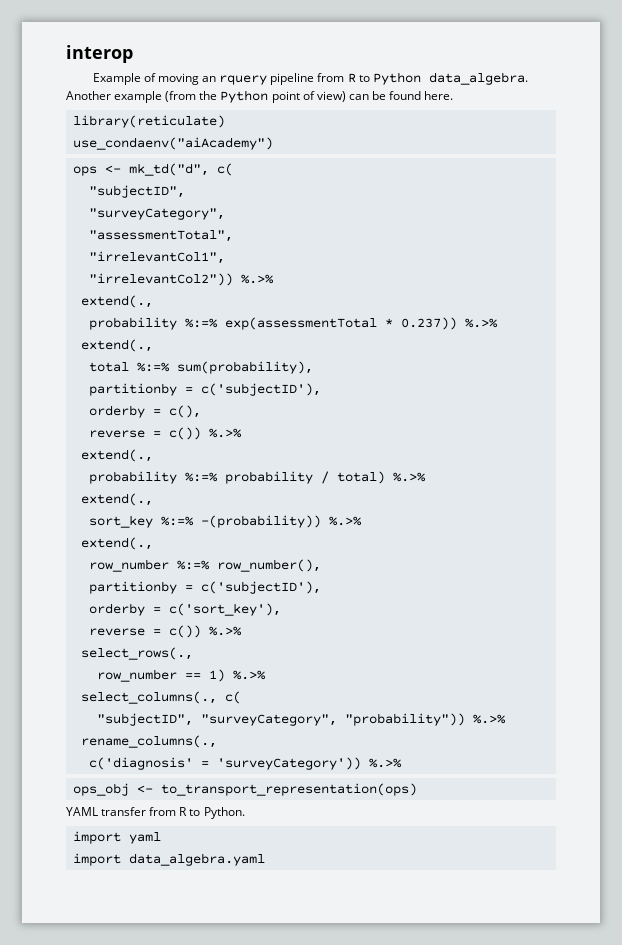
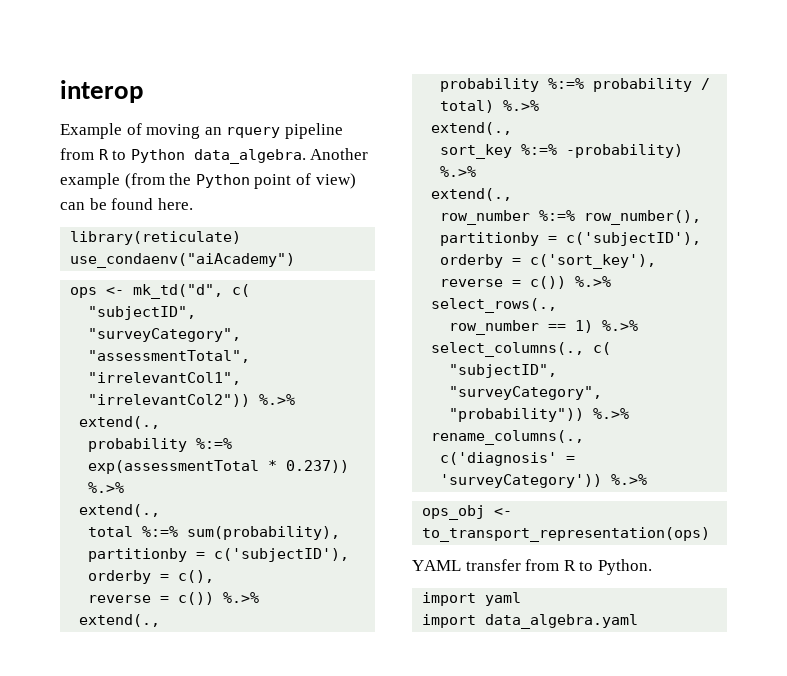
- sort_key %:=% -(probability)) %.>%
+ sort_key %:=% -probability) %.>%

